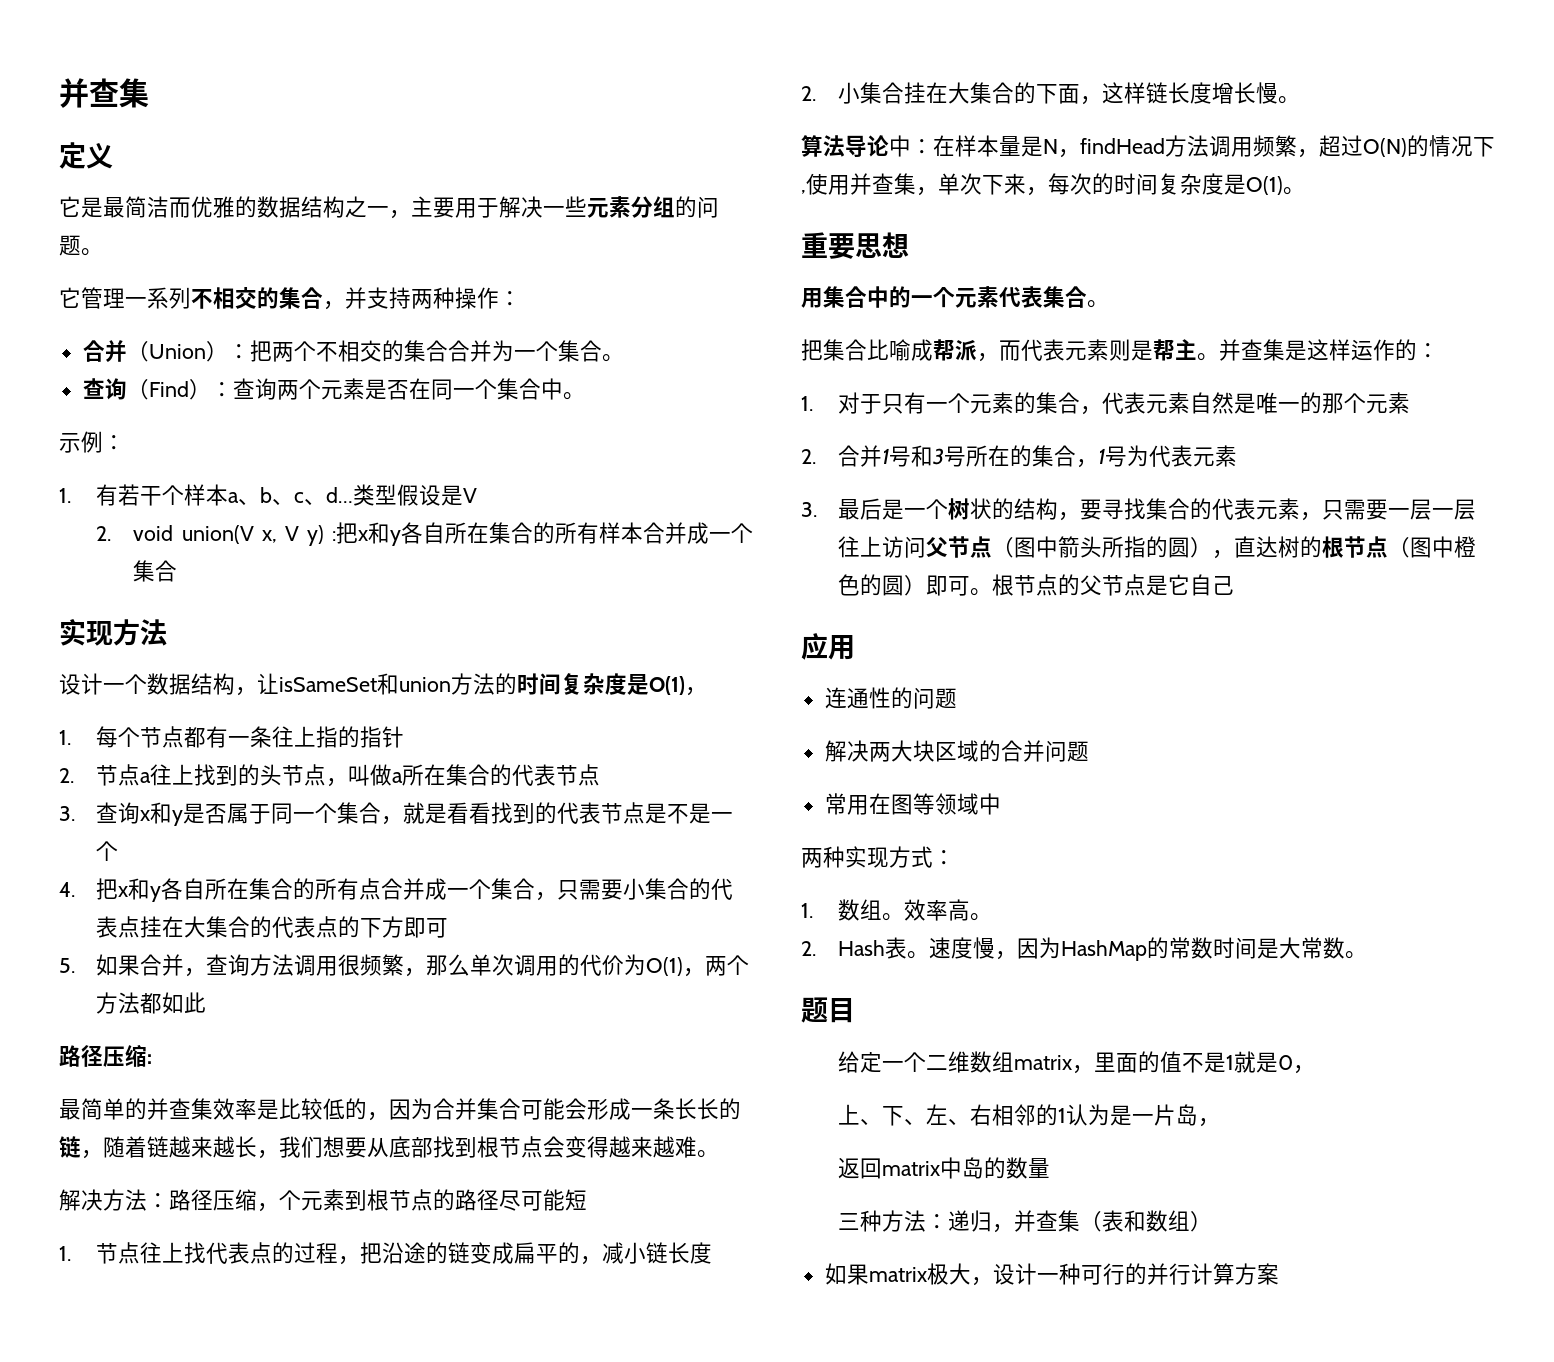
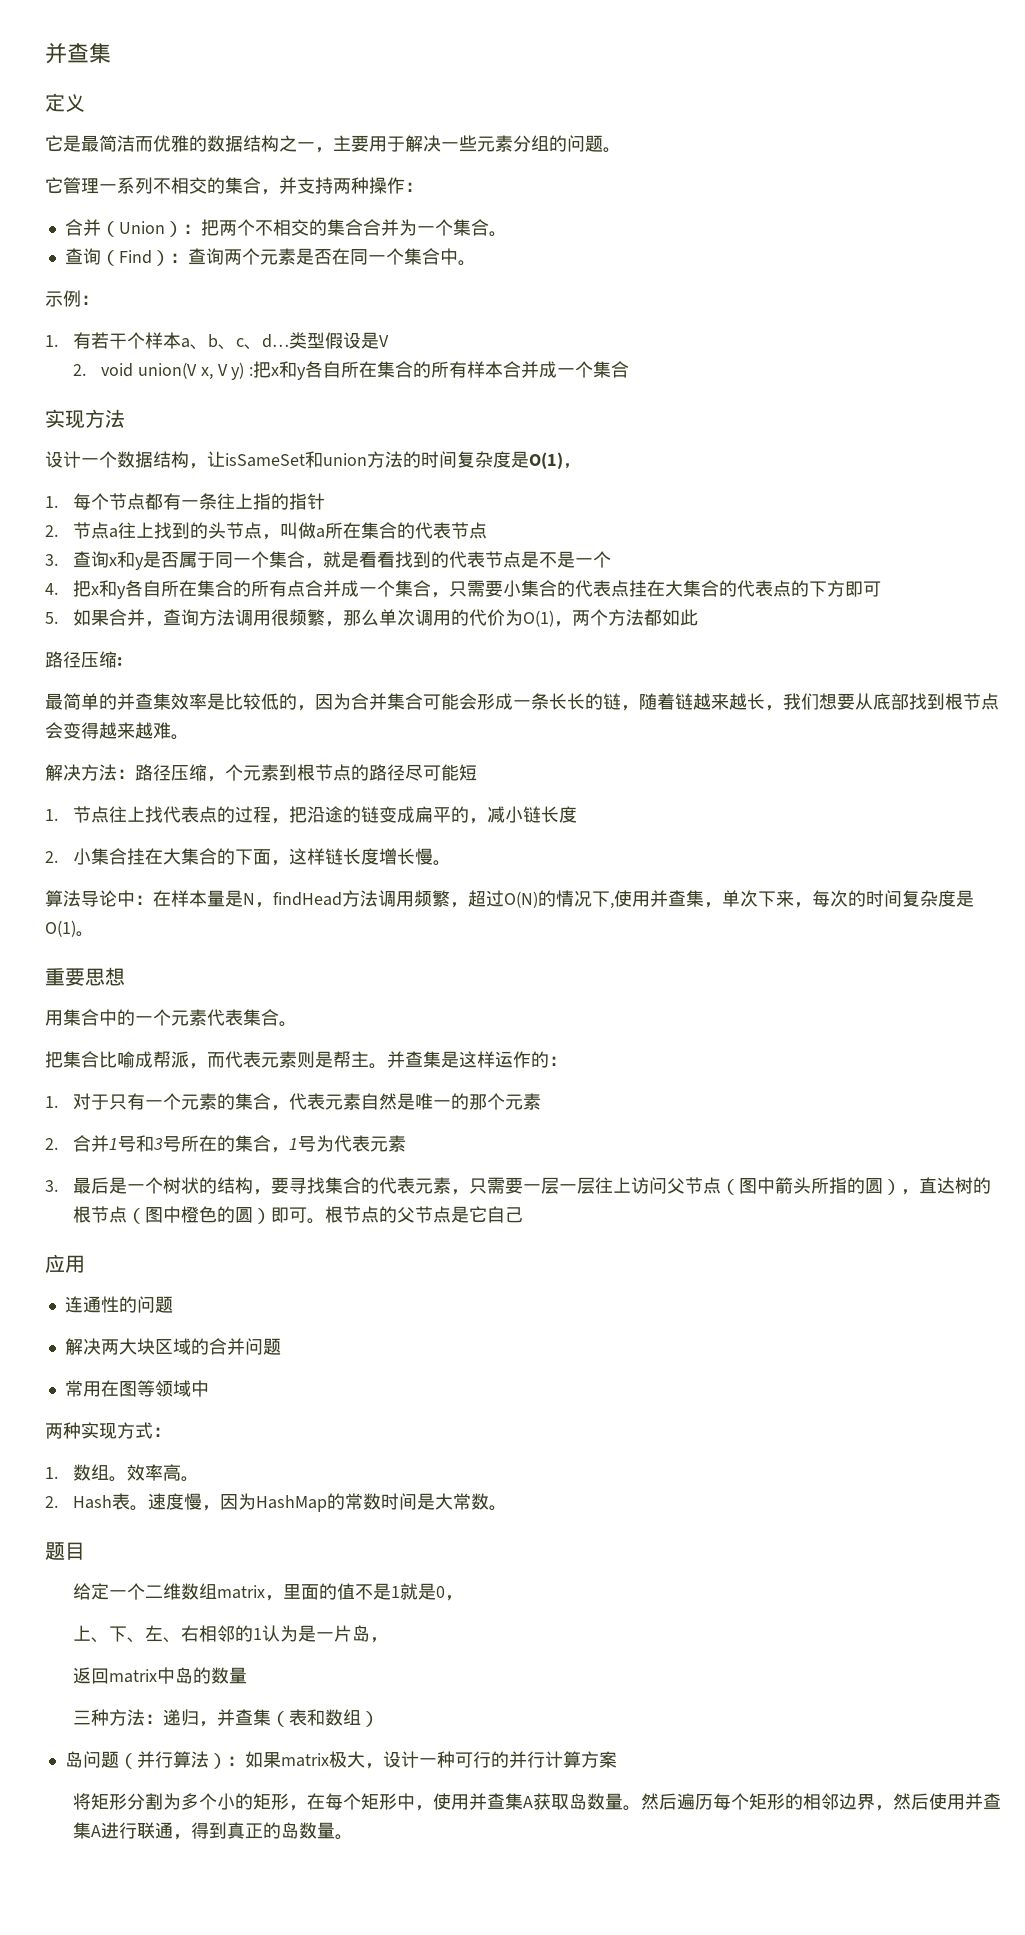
- 如果matrix极大，设计一种可行的并行计算方案
+ 岛问题（并行算法）：如果matrix极大，设计一种可行的并行计算方案
+ 将矩形分割为多个小的矩形，在每个矩形中，使用并查集A获取岛数量。然后遍历每个矩形的相邻边界，然后使用并查集A进行联通，得到真正的岛数量。

